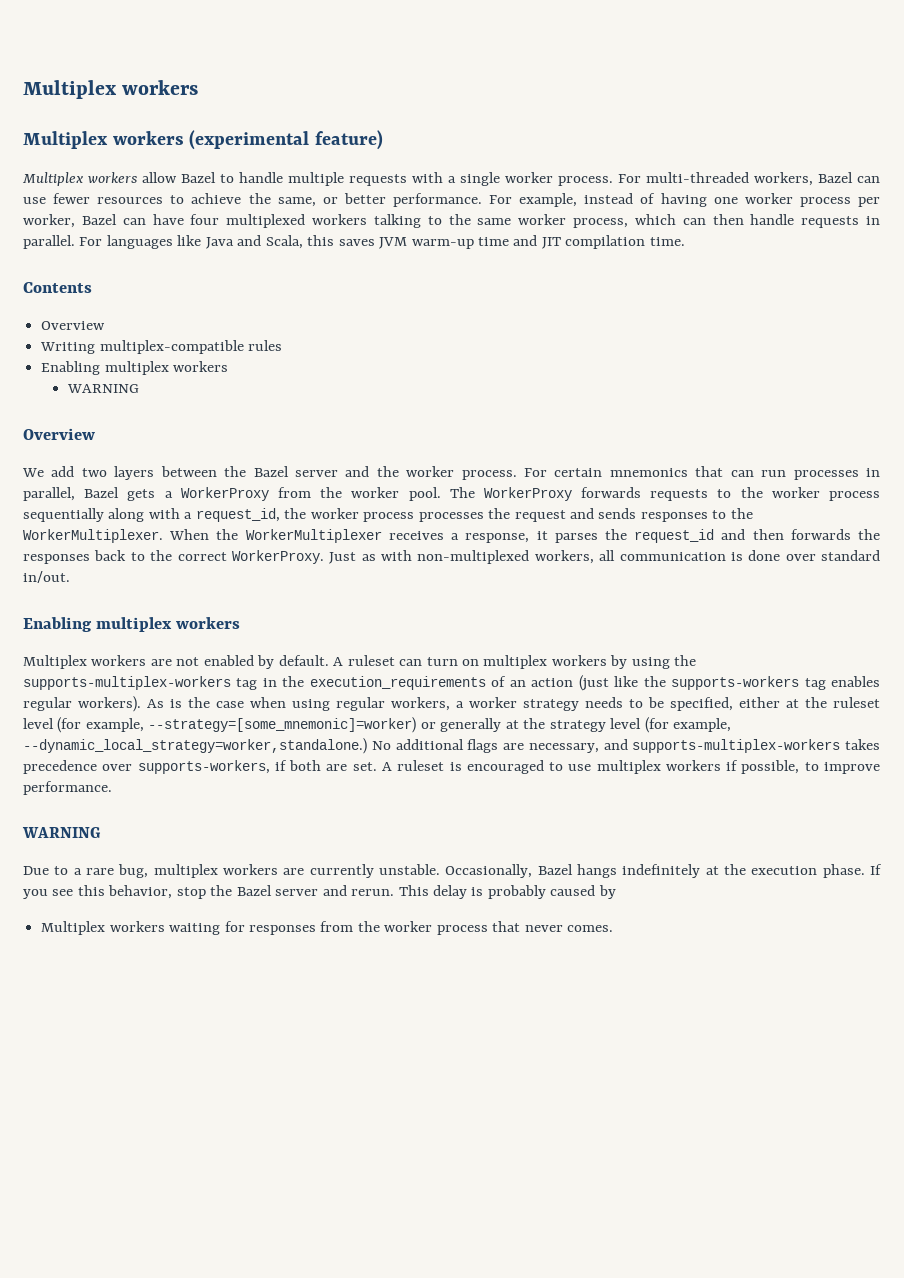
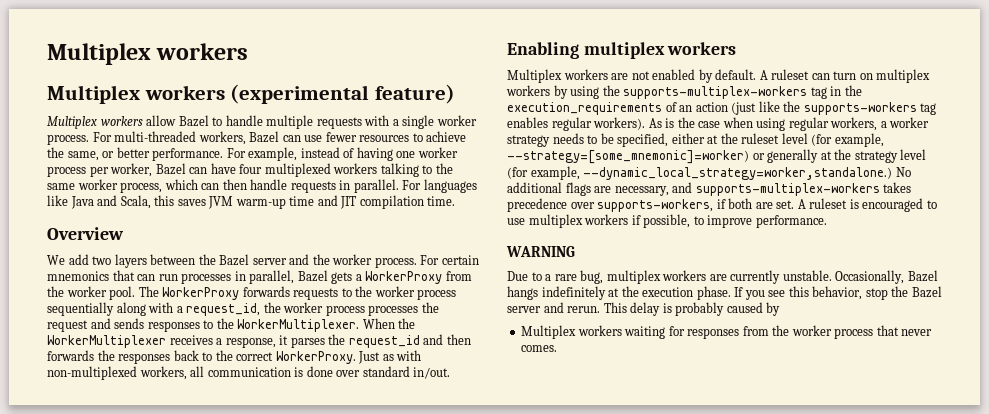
- Contents
- Overview
- Writing multiplex-compatible rules
- Enabling multiplex workers
- WARNING

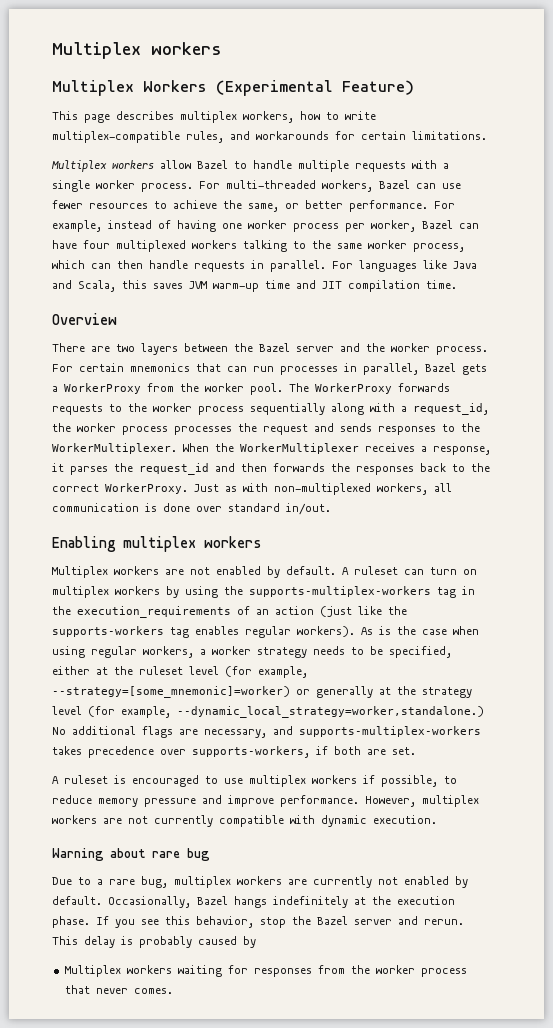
- Multiplex workers (experimental feature)
+ Multiplex Workers (Experimental Feature)
+ This page describes multiplex workers, how to write multiplex-compatible rules, and workarounds for certain limitations.
- We add two layers between the Bazel server and the worker process.
+ There are two layers between the Bazel server and the worker process.
- No additional flags are necessary, and supports-multiplex-workers takes precedence over supports-workers, if both are set. A ruleset is encouraged to use multiplex workers if possible, to improve performance.
- WARNING
+ No additional flags are necessary, and supports-multiplex-workers takes precedence over supports-workers, if both are set.
+ A ruleset is encouraged to use multiplex workers if possible, to reduce memory pressure and improve performance. However, multiplex workers are not currently compatible with dynamic execution.
+ Warning about rare bug
- Due to a rare bug, multiplex workers are currently unstable.
+ Due to a rare bug, multiplex workers are currently not enabled by default.

